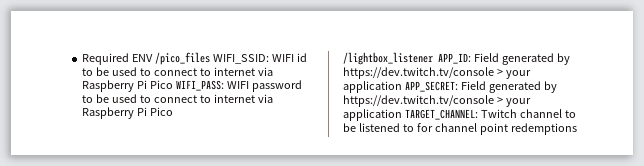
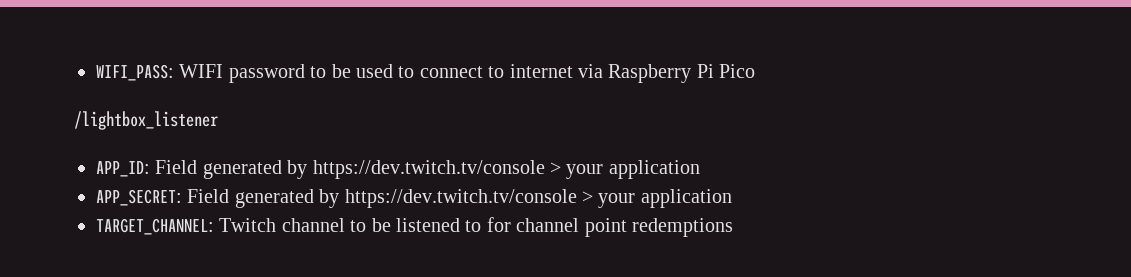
- Required ENV /pico_files WIFI_SSID: WIFI id to be used to connect to internet via Raspberry Pi Pico WIFI_PASS: WIFI password to be used to connect to internet via Raspberry Pi Pico
+ WIFI_PASS: WIFI password to be used to connect to internet via Raspberry Pi Pico
- /lightbox_listener APP_ID: Field generated by https://dev.twitch.tv/console > your application APP_SECRET: Field generated by https://dev.twitch.tv/console > your application TARGET_CHANNEL: Twitch channel to be listened to for channel point redemptions
+ /lightbox_listener
+ APP_ID: Field generated by https://dev.twitch.tv/console > your application
+ APP_SECRET: Field generated by https://dev.twitch.tv/console > your application
+ TARGET_CHANNEL: Twitch channel to be listened to for channel point redemptions

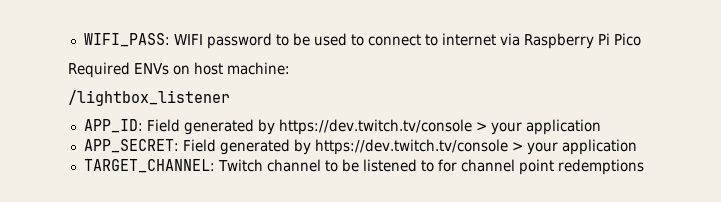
+ Required ENVs on host machine:

